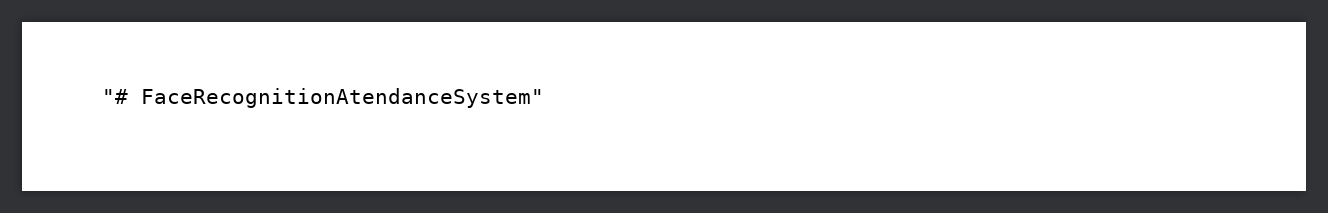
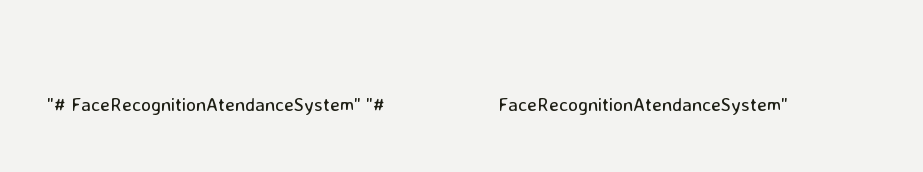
- "# FaceRecognitionAtendanceSystem"
+ "# FaceRecognitionAtendanceSystem" "# FaceRecognitionAtendanceSystem"

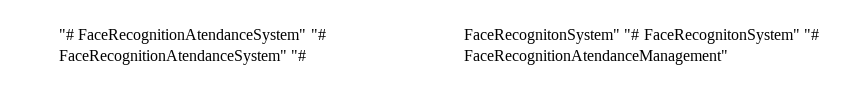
- "# FaceRecognitionAtendanceSystem" "# FaceRecognitionAtendanceSystem"
+ "# FaceRecognitionAtendanceSystem" "# FaceRecognitionAtendanceSystem" "# FaceRecognitonSystem" "# FaceRecognitonSystem" "# FaceRecognitionAtendanceManagement"

